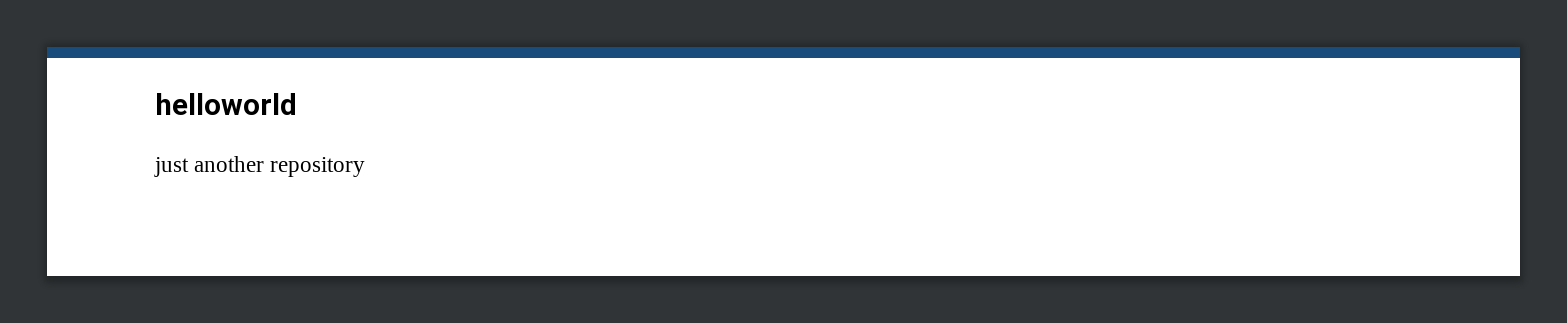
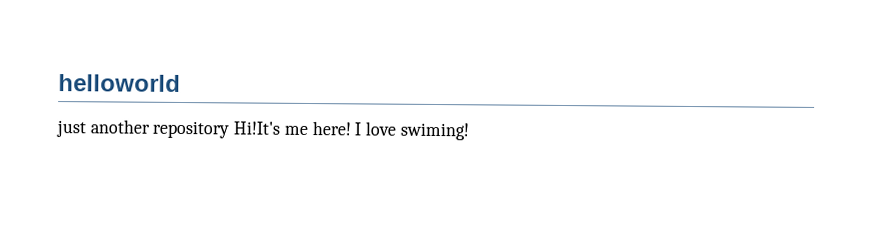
- just another repository
+ just another repository Hi!It's me here! I love swiming!

